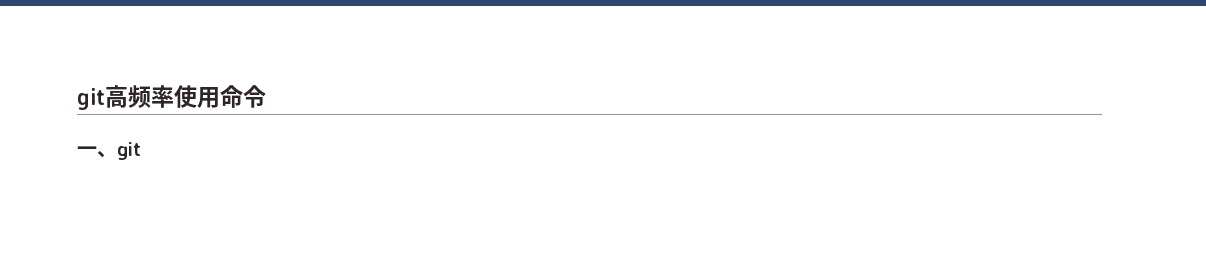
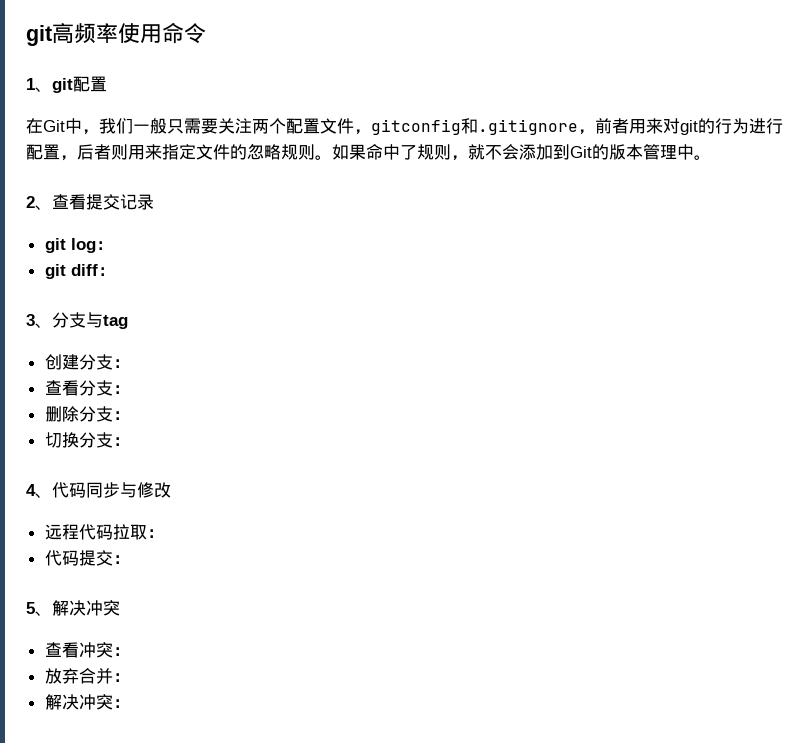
- 一、git
+ 1、git配置
+ 在Git中，我们一般只需要关注两个配置文件，gitconfig和.gitignore，前者用来对git的行为进行配置，后者则用来指定文件的忽略规则。如果命中了规则，就不会添加到Git的版本管理中。
+ 2、查看提交记录
+ git log：
+ git diff：
+ 3、分支与tag
+ 创建分支：
+ 查看分支：
+ 删除分支：
+ 切换分支：
+ 4、代码同步与修改
+ 远程代码拉取：
+ 代码提交：
+ 5、解决冲突
+ 查看冲突：
+ 放弃合并：
+ 解决冲突：

